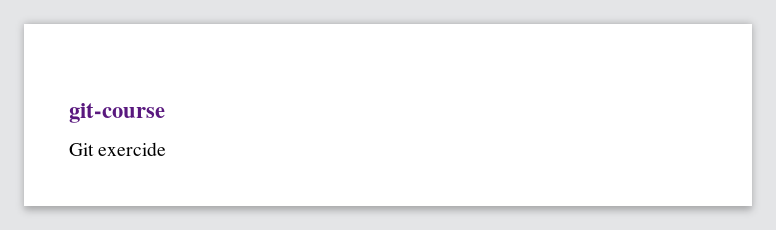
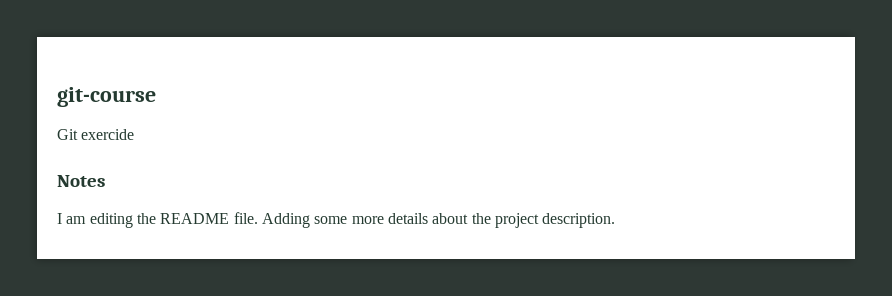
+ Notes
+ I am editing the README file. Adding some more details about the project description.

